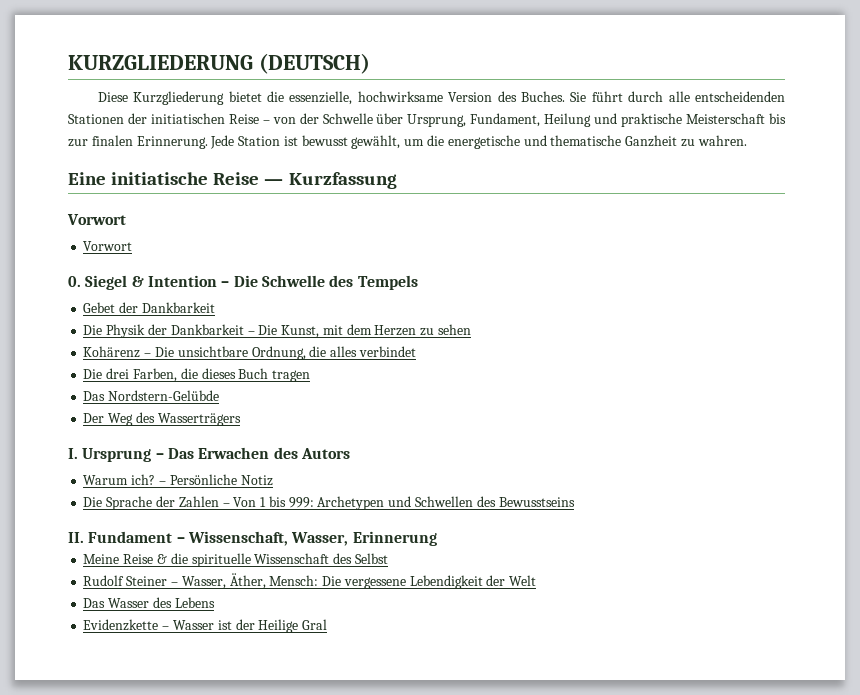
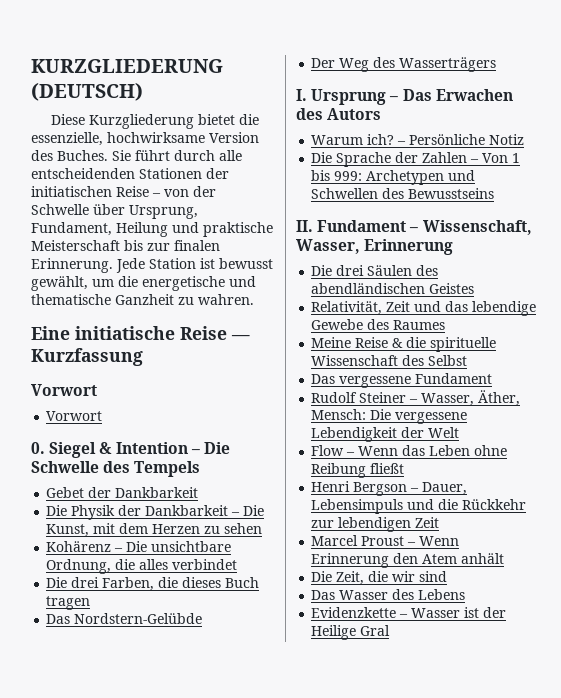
+ Die drei Säulen des abendländischen Geistes
+ Relativität, Zeit und das lebendige Gewebe des Raumes
+ Das vergessene Fundament
+ Flow – Wenn das Leben ohne Reibung fließt
+ Henri Bergson – Dauer, Lebensimpuls und die Rückkehr zur lebendigen Zeit
+ Marcel Proust – Wenn Erinnerung den Atem anhält
+ Die Zeit, die wir sind

